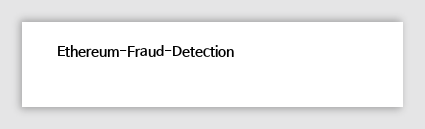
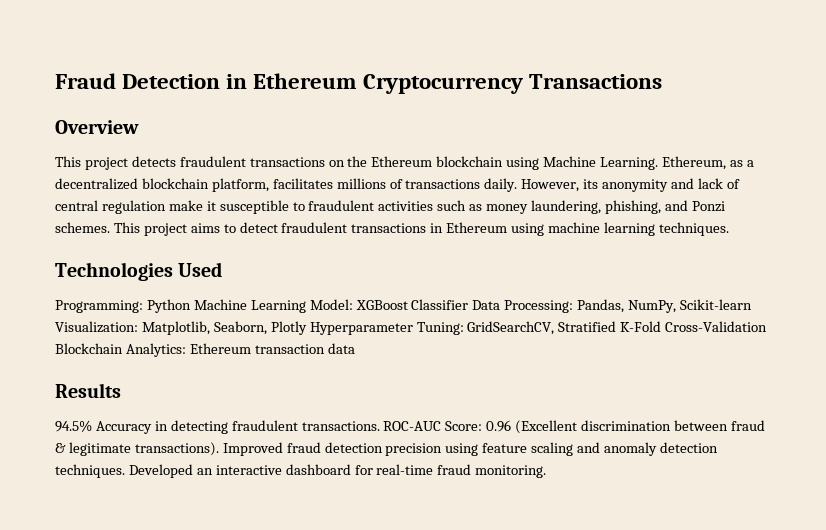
- Ethereum-Fraud-Detection
+ Fraud Detection in Ethereum Cryptocurrency Transactions
+ Overview
+ This project detects fraudulent transactions on the Ethereum blockchain using Machine Learning. Ethereum, as a decentralized blockchain platform, facilitates millions of transactions daily. However, its anonymity and lack of central regulation make it susceptible to fraudulent activities such as money laundering, phishing, and Ponzi schemes. This project aims to detect fraudulent transactions in Ethereum using machine learning techniques.
+ Technologies Used
+ Programming: Python Machine Learning Model: XGBoost Classifier Data Processing: Pandas, NumPy, Scikit-learn Visualization: Matplotlib, Seaborn, Plotly Hyperparameter Tuning: GridSearchCV, Stratified K-Fold Cross-Validation Blockchain Analytics: Ethereum transaction data
+ Results
+ 94.5% Accuracy in detecting fraudulent transactions. ROC-AUC Score: 0.96 (Excellent discrimination between fraud & legitimate transactions). Improved fraud detection precision using feature scaling and anomaly detection techniques. Developed an interactive dashboard for real-time fraud monitoring.

